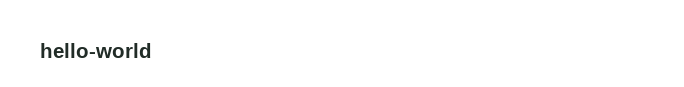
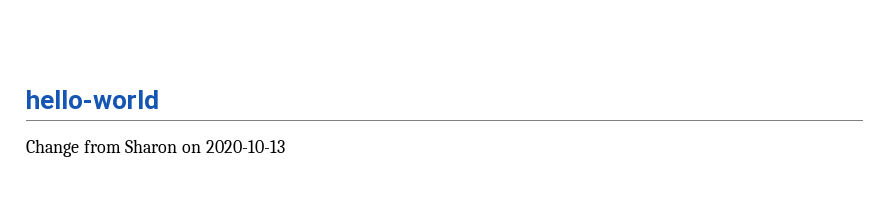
+ Change from Sharon on 2020-10-13

